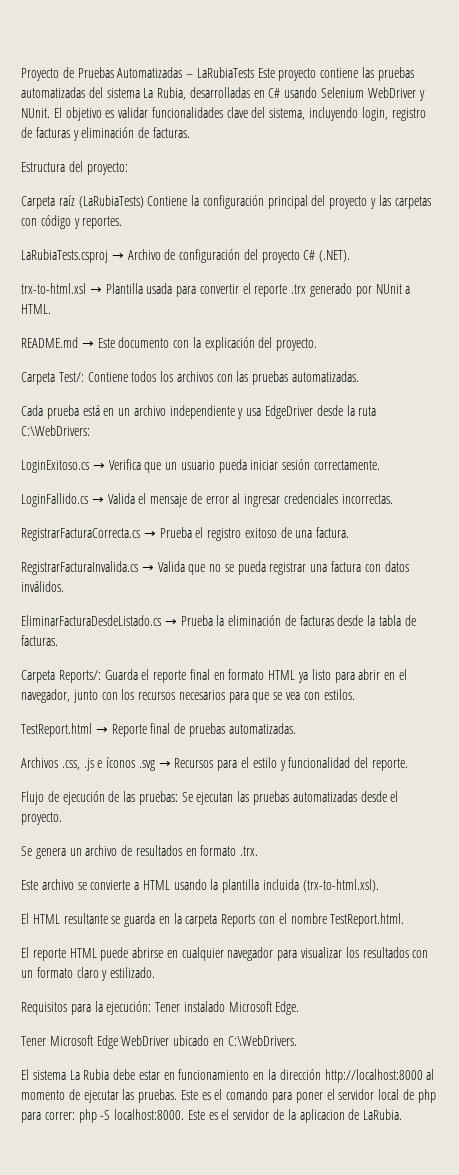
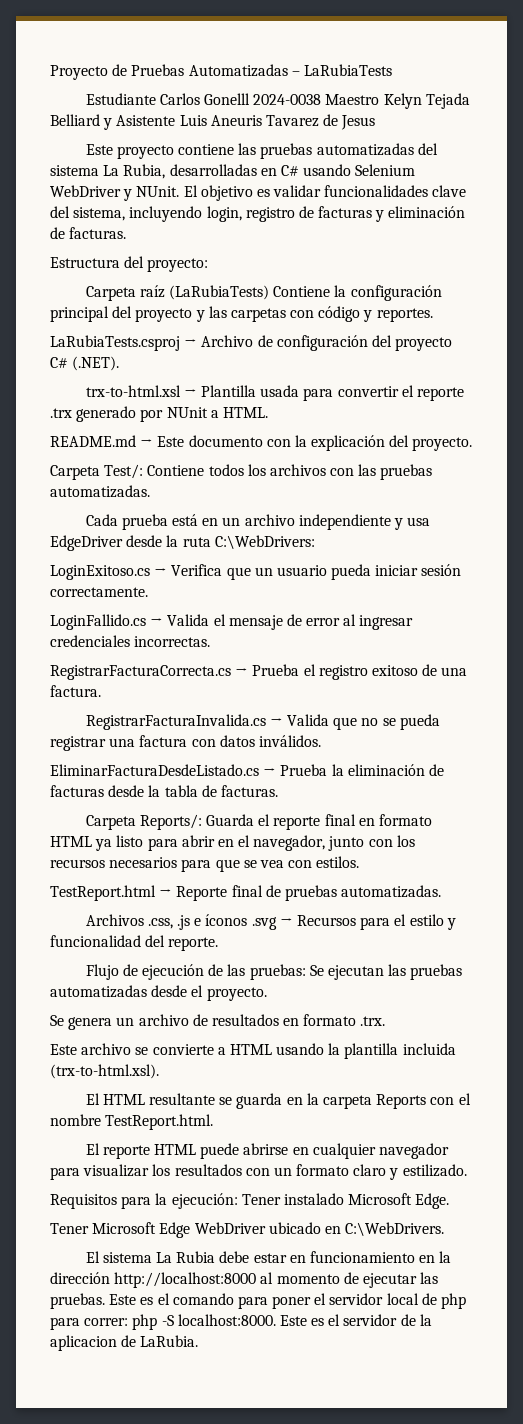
- Proyecto de Pruebas Automatizadas – LaRubiaTests Este proyecto contiene las pruebas automatizadas del sistema La Rubia, desarrolladas en C# usando Selenium WebDriver y NUnit.
+ Proyecto de Pruebas Automatizadas – LaRubiaTests
+ Estudiante Carlos Gonelll 2024-0038 Maestro Kelyn Tejada Belliard y Asistente Luis Aneuris Tavarez de Jesus
+ Este proyecto contiene las pruebas automatizadas del sistema La Rubia, desarrolladas en C# usando Selenium WebDriver y NUnit.

